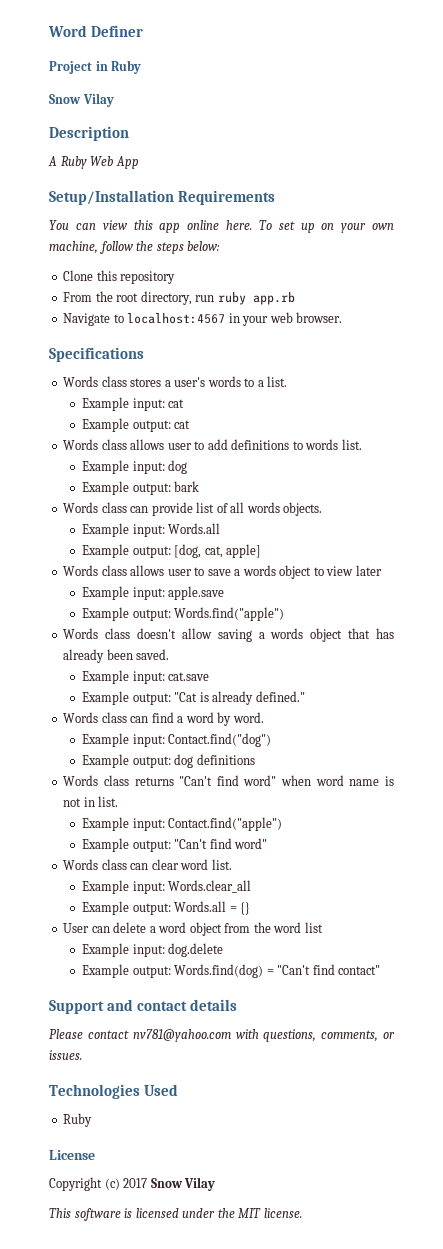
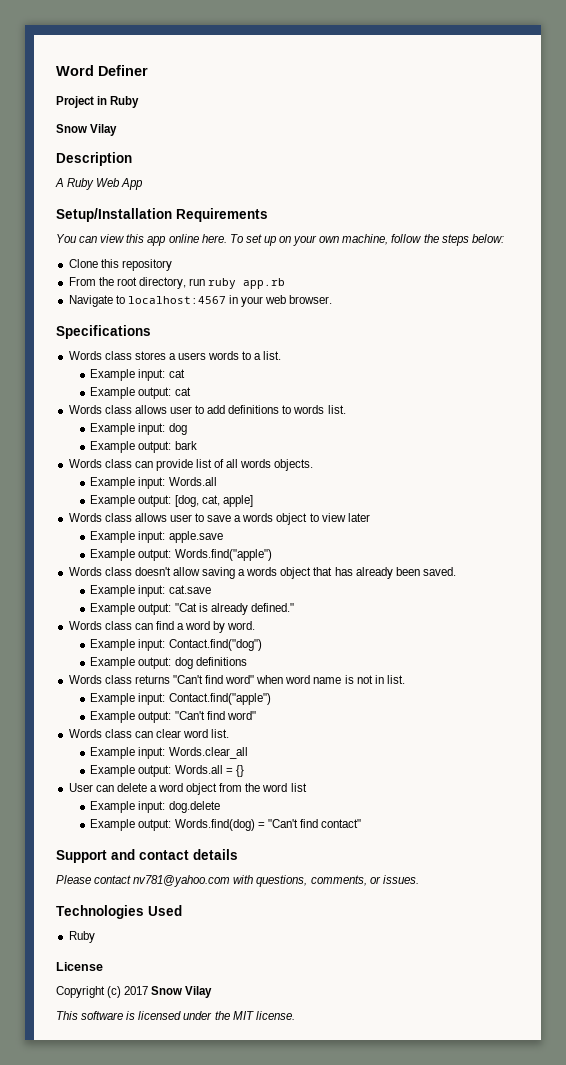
- Words class stores a user's words to a list.
+ Words class stores a users words to a list.

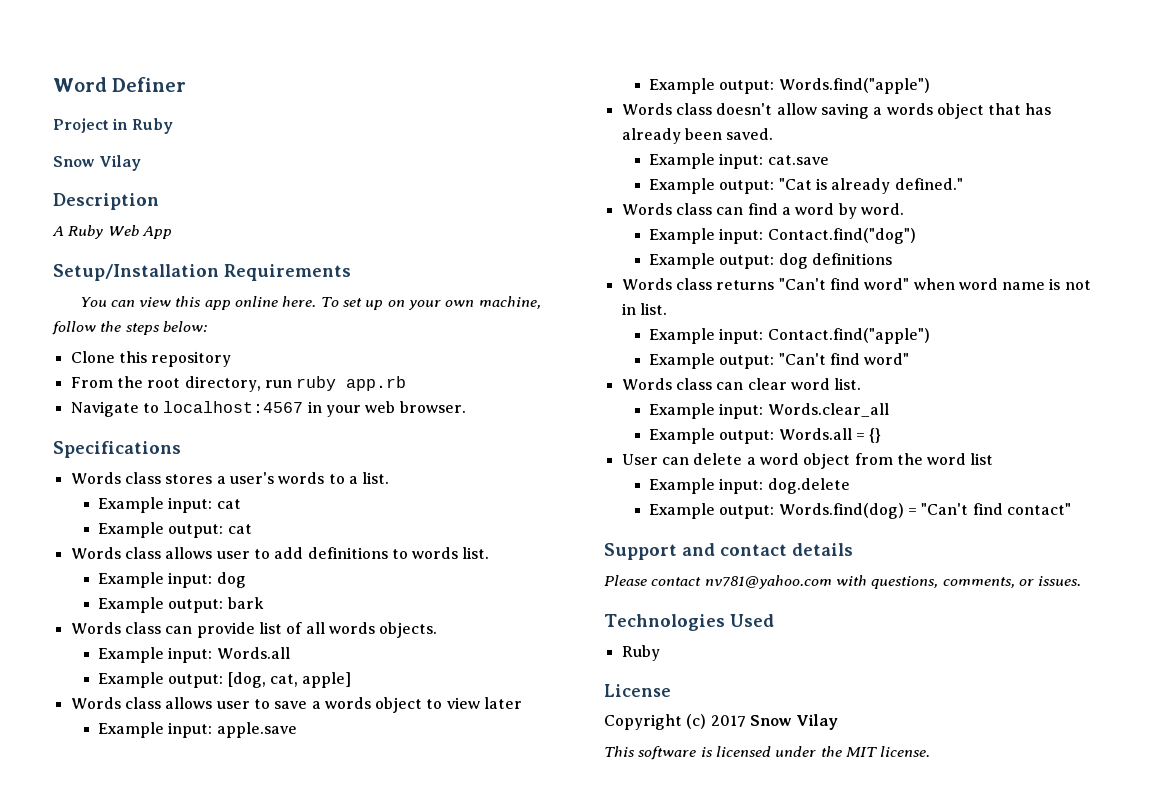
- Words class stores a users words to a list.
+ Words class stores a user's words to a list.

